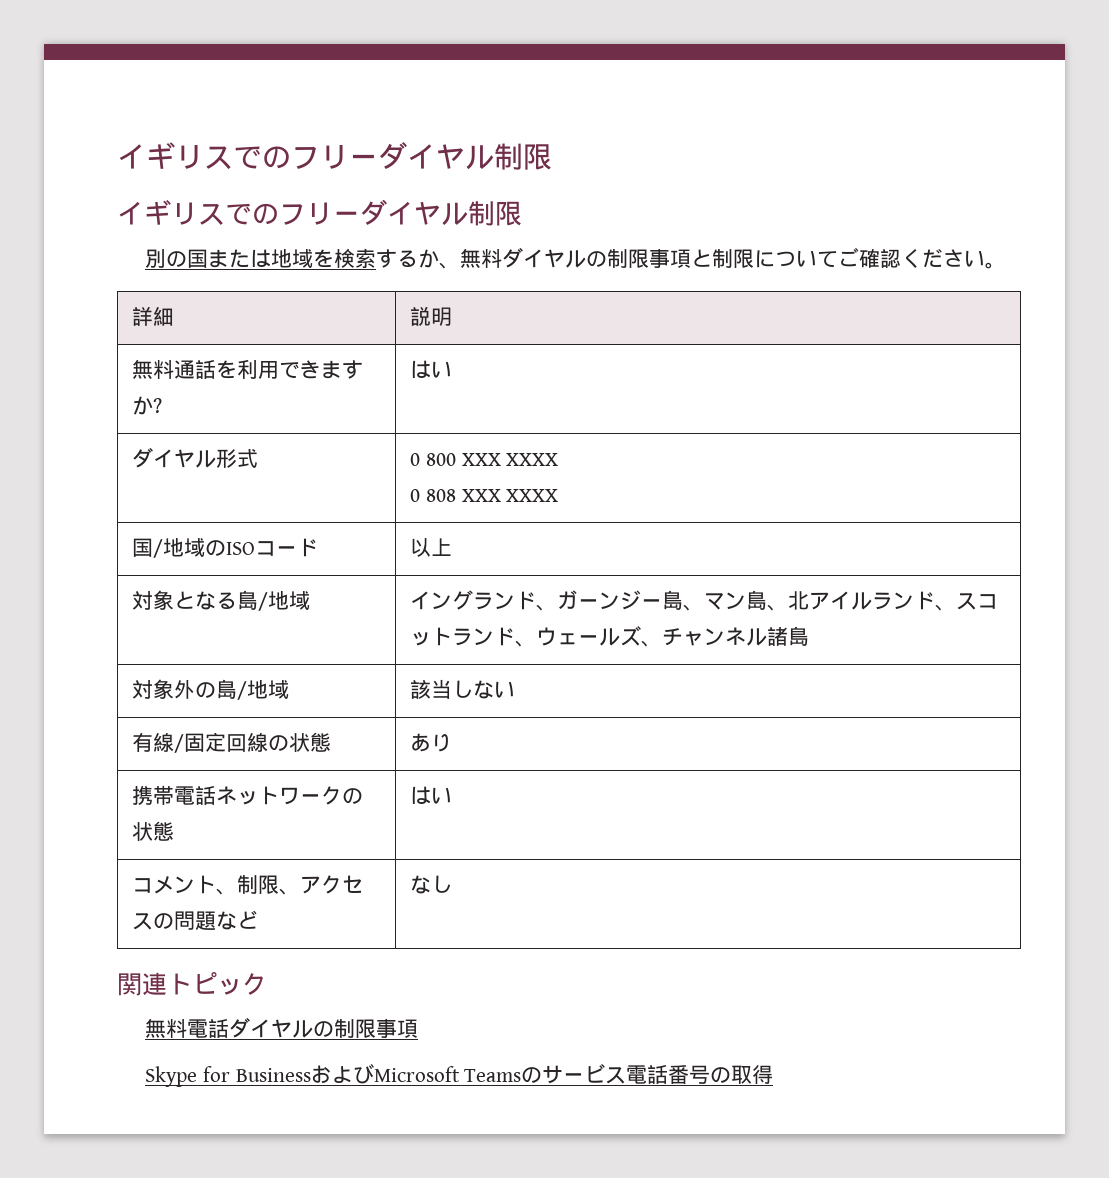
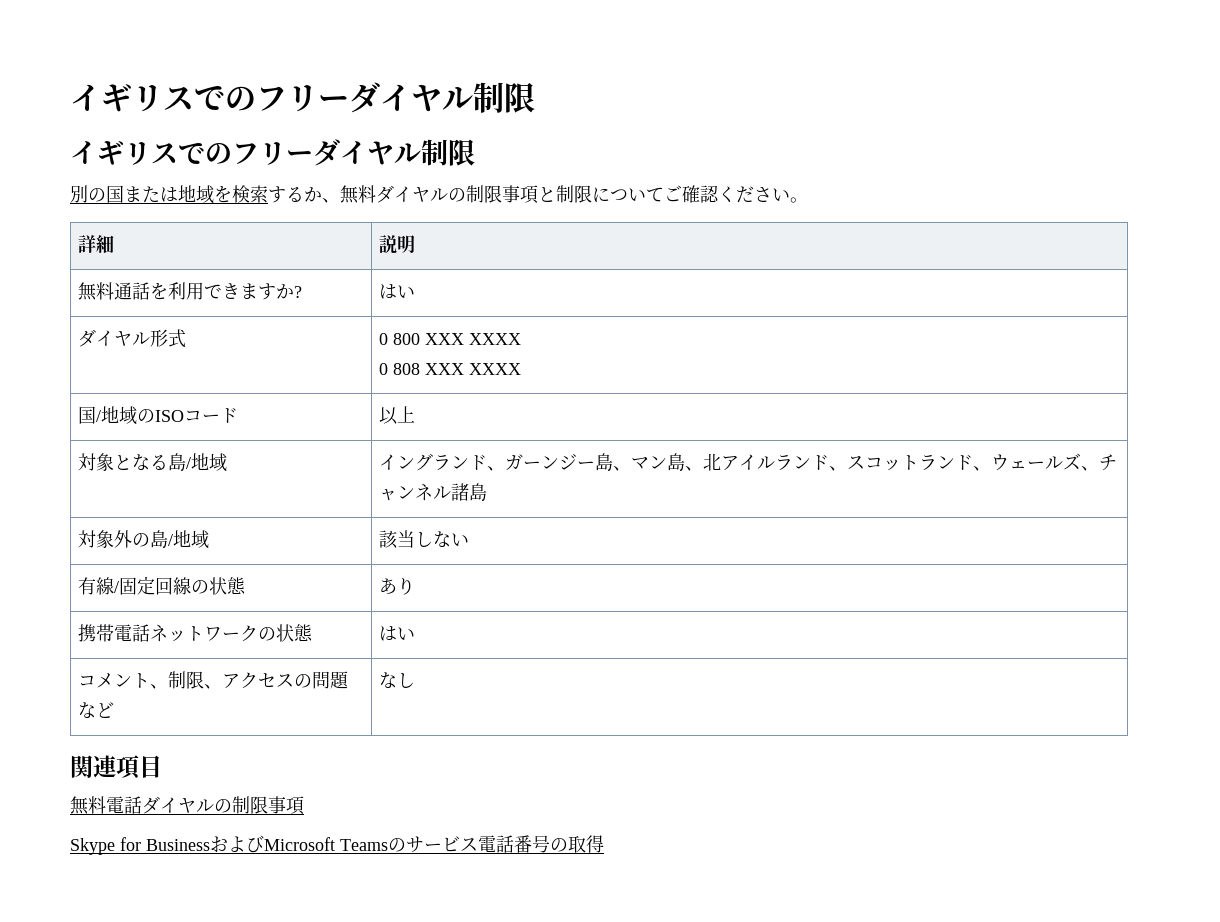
- 関連トピック
+ 関連項目

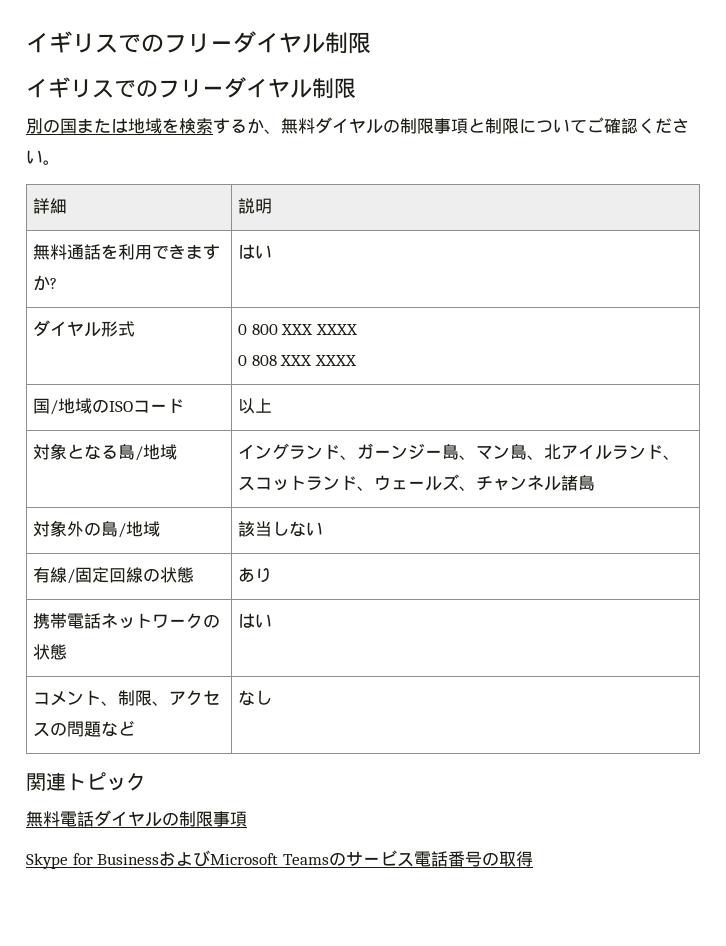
- 関連項目
+ 関連トピック

